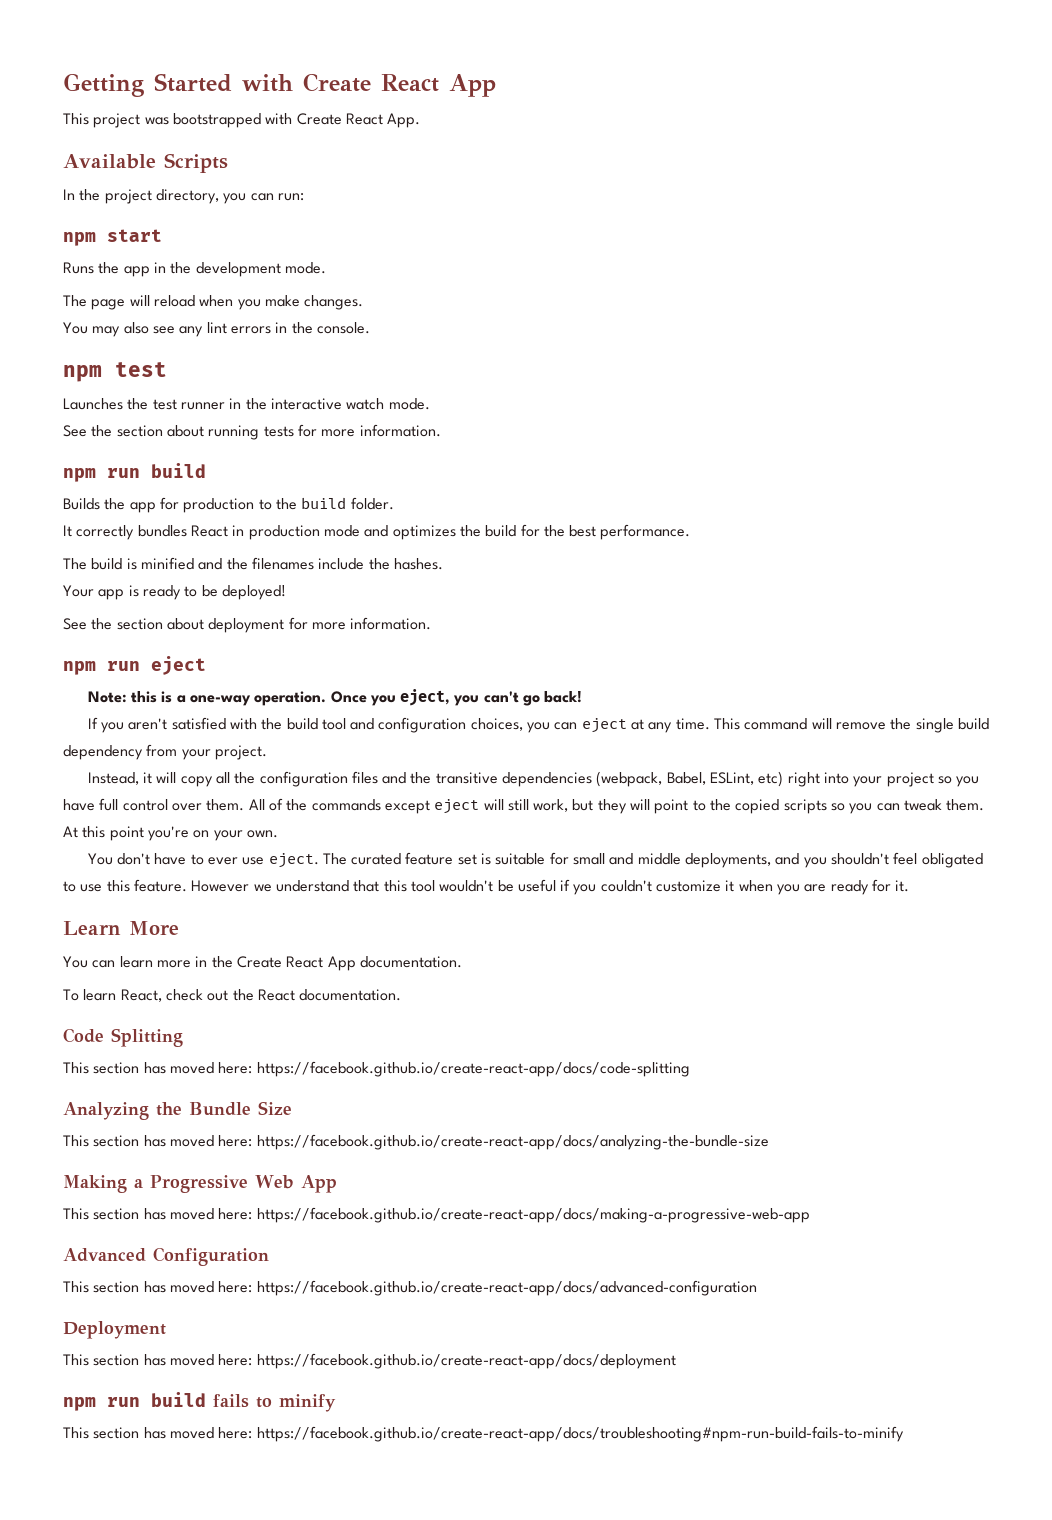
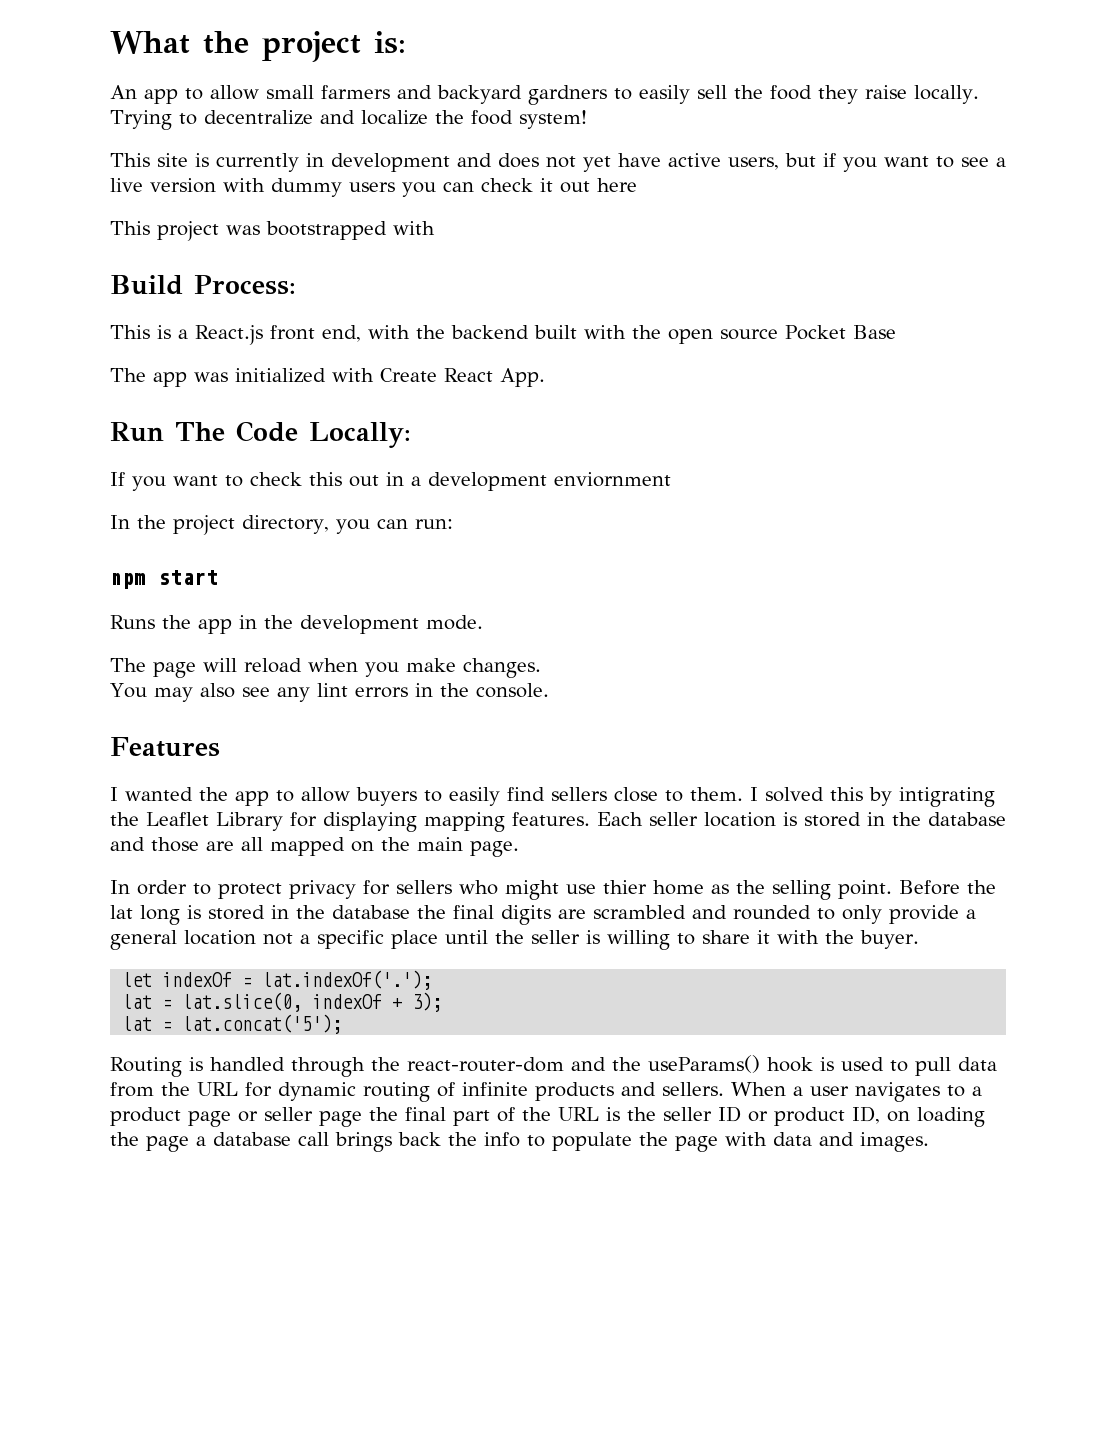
- Getting Started with Create React App
+ What the project is:
+ An app to allow small farmers and backyard gardners to easily sell the food they raise locally. Trying to decentralize and localize the food system!
+ This site is currently in development and does not yet have active users, but if you want to see a live version with dummy users you can check it out here
- This project was bootstrapped with Create React App.
- Available Scripts
+ This project was bootstrapped with
+ Build Process:
+ This is a React.js front end, with the backend built with the open source Pocket Base
+ The app was initialized with Create React App.
+ Run The Code Locally:
+ If you want to check this out in a development enviornment
- npm test
- Launches the test runner in the interactive watch mode.
- See the section about running tests for more information.
- npm run build
- Builds the app for production to the build folder.
- It correctly bundles React in production mode and optimizes the build for the best performance.
- The build is minified and the filenames include the hashes.
- Your app is ready to be deployed!
- See the section about deployment for more information.
- npm run eject
- Note: this is a one-way operation. Once you eject, you can't go back!
- If you aren't satisfied with the build tool and configuration choices, you can eject at any time. This command will remove the single build dependency from your project.
- Instead, it will copy all the configuration files and the transitive dependencies (webpack, Babel, ESLint, etc) right into your project so you have full control over them. All of the commands except eject will still work, but they will point to the copied scripts so you can tweak them. At this point you're on your own.
- You don't have to ever use eject. The curated feature set is suitable for small and middle deployments, and you shouldn't feel obligated to use this feature. However we understand that this tool wouldn't be useful if you couldn't customize it when you are ready for it.
- Learn More
- You can learn more in the Create React App documentation.
- To learn React, check out the React documentation.
- Code Splitting
- This section has moved here: https://facebook.github.io/create-react-app/docs/code-splitting
- Analyzing the Bundle Size
- This section has moved here: https://facebook.github.io/create-react-app/docs/analyzing-the-bundle-size
- Making a Progressive Web App
- This section has moved here: https://facebook.github.io/create-react-app/docs/making-a-progressive-web-app
- Advanced Configuration
- This section has moved here: https://facebook.github.io/create-react-app/docs/advanced-configuration
- Deployment
- This section has moved here: https://facebook.github.io/create-react-app/docs/deployment
- npm run build fails to minify
- This section has moved here: https://facebook.github.io/create-react-app/docs/troubleshooting#npm-run-build-fails-to-minify
+ Features
+ I wanted the app to allow buyers to easily find sellers close to them. I solved this by intigrating the Leaflet Library for displaying mapping features. Each seller location is stored in the database and those are all mapped on the main page.
+ In order to protect privacy for sellers who might use thier home as the selling point. Before the lat long is stored in the database the final digits are scrambled and rounded to only provide a general location not a specific place until the seller is willing to share it with the buyer.
+ let indexOf = lat.indexOf('.');
+ lat = lat.slice(0, indexOf + 3);
+ lat = lat.concat('5');
+ Routing is handled through the react-router-dom and the useParams() hook is used to pull data from the URL for dynamic routing of infinite products and sellers. When a user navigates to a product page or seller page the final part of the URL is the seller ID or product ID, on loading the page a database call brings back the info to populate the page with data and images.

